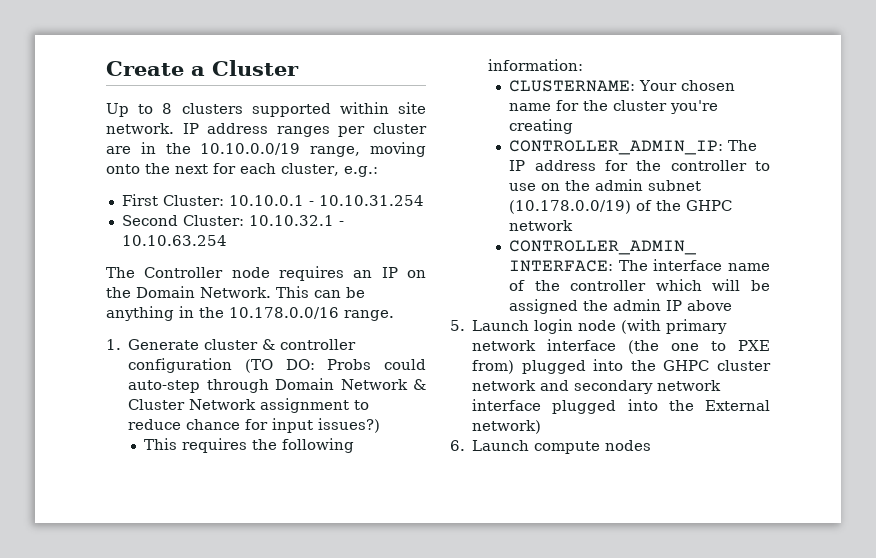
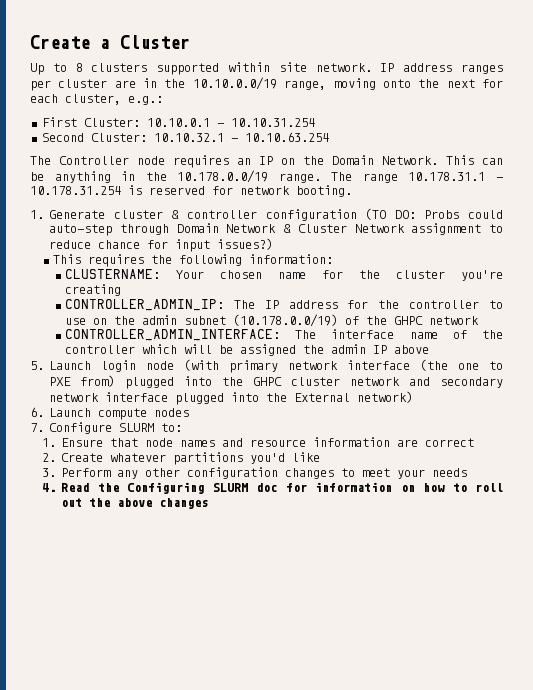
- This can be anything in the 10.178.0.0/16 range.
+ This can be anything in the 10.178.0.0/19 range. The range 10.178.31.1 - 10.178.31.254 is reserved for network booting.
+ 7. Configure SLURM to:
+ 1. Ensure that node names and resource information are correct
+ 2. Create whatever partitions you'd like
+ 3. Perform any other configuration changes to meet your needs
+ 4. Read the Configuring SLURM doc for information on how to roll out the above changes

